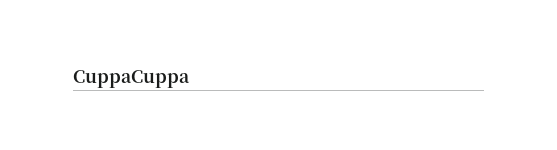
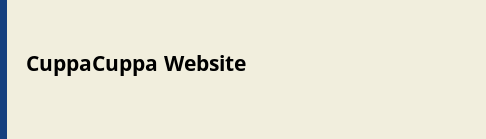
- CuppaCuppa
+ CuppaCuppa Website

